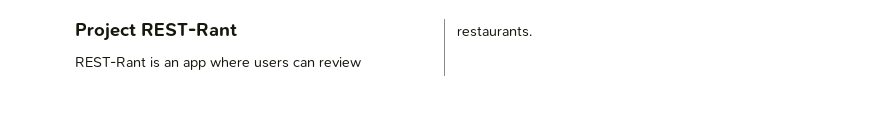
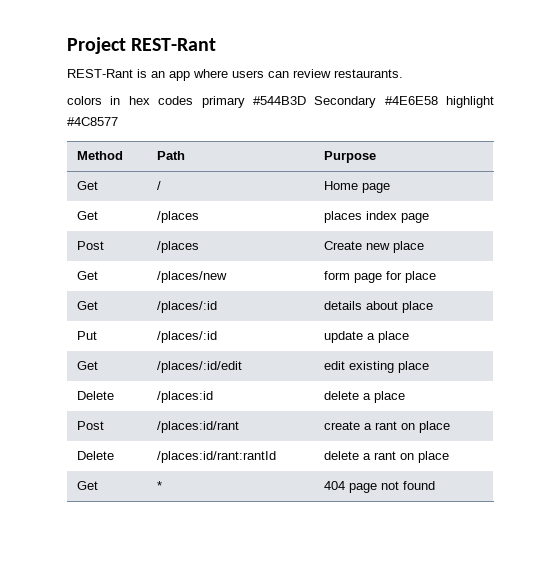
+ colors in hex codes primary #544B3D Secondary #4E6E58 highlight #4C8577
+ Method | Path | Purpose
+ Get | / | Home page
+ Get | /places | places index page
+ Post | /places | Create new place
+ Get | /places/new | form page for place
+ Get | /places/:id | details about place
+ Put | /places/:id | update a place
+ Get | /places/:id/edit | edit existing place
+ Delete | /places:id | delete a place
+ Post | /places:id/rant | create a rant on place
+ Delete | /places:id/rant:rantId | delete a rant on place
+ Get | * | 404 page not found

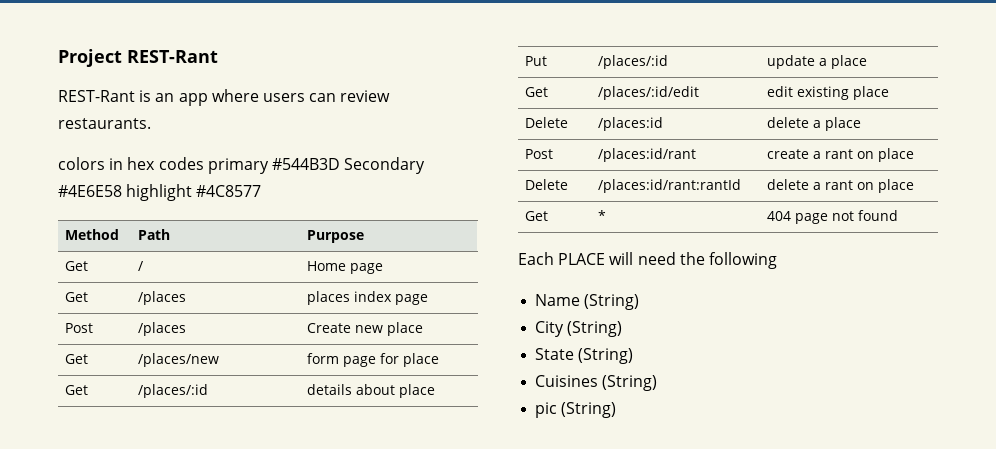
+ Each PLACE will need the following
+ Name (String)
+ City (String)
+ State (String)
+ Cuisines (String)
+ pic (String)

